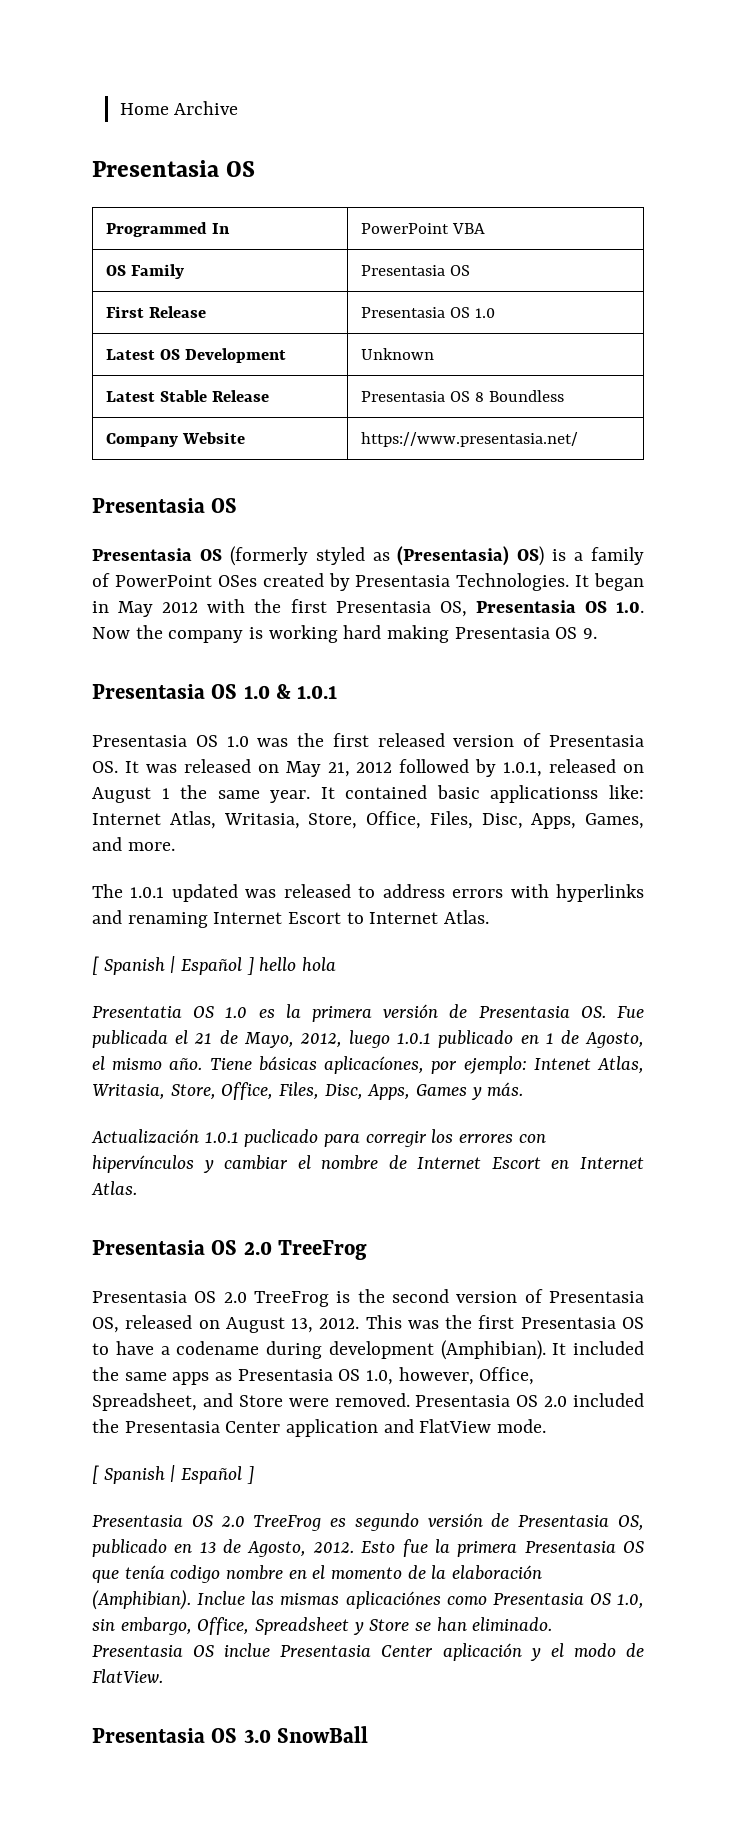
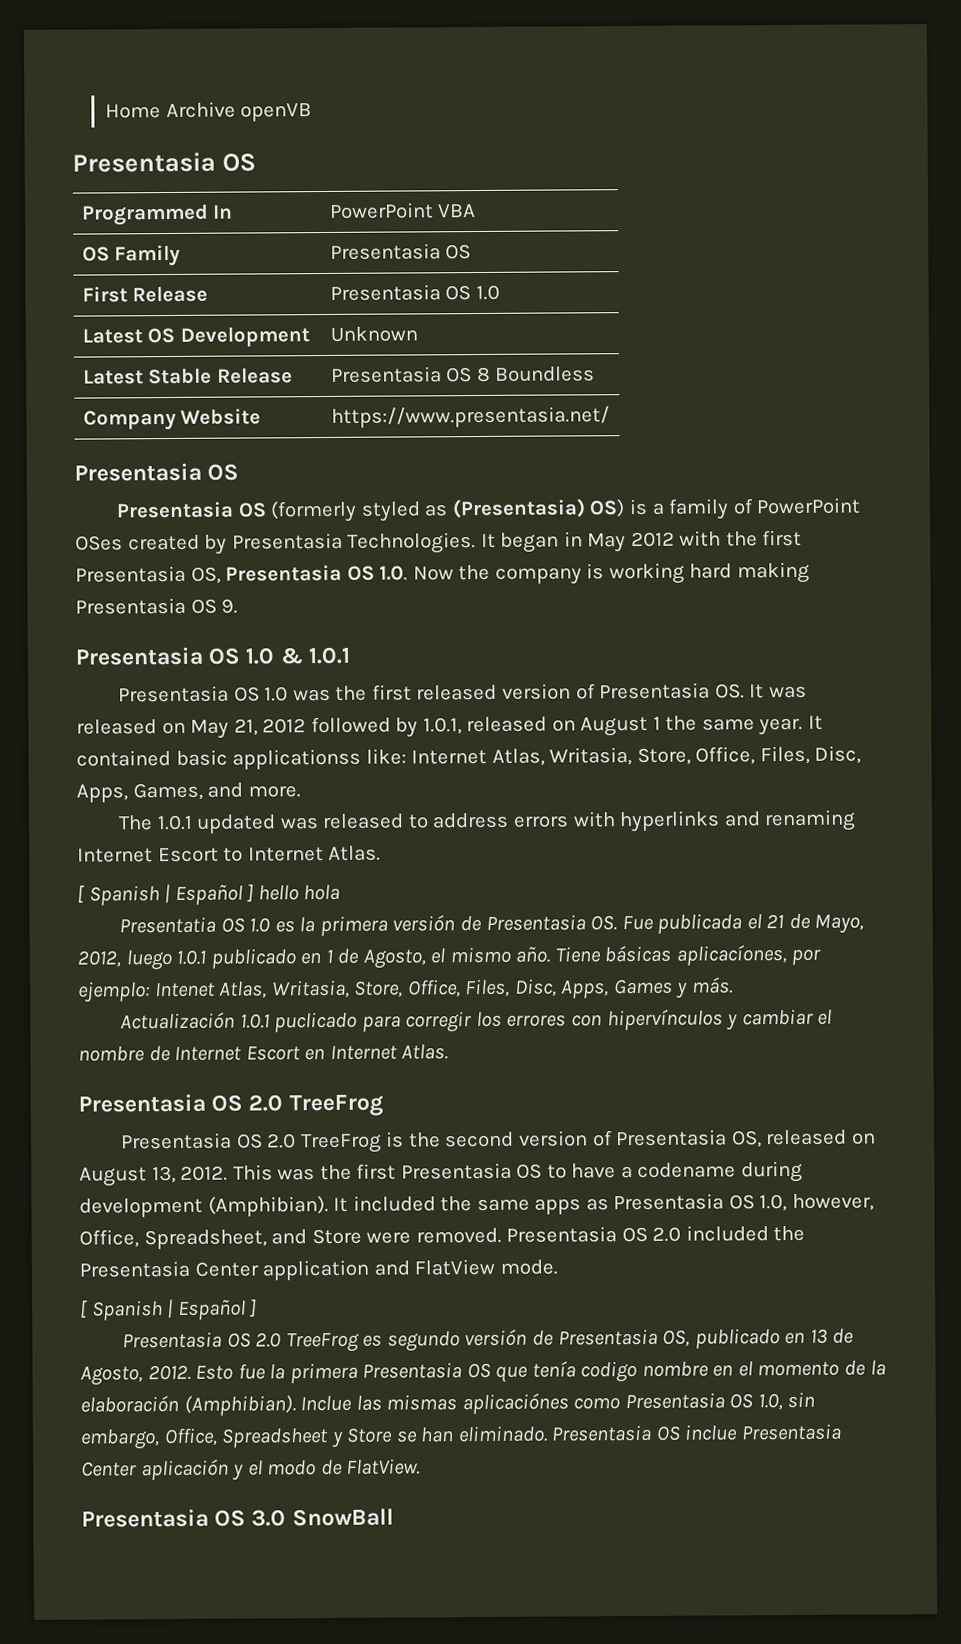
- Home Archive
+ Home Archive openVB

